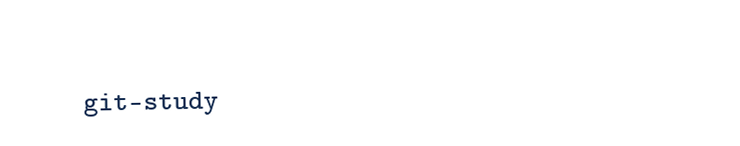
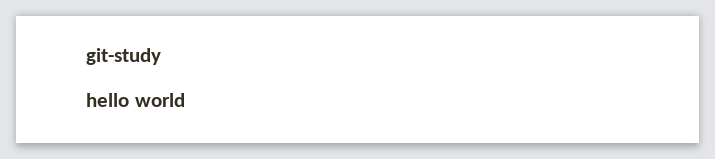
+ hello world

